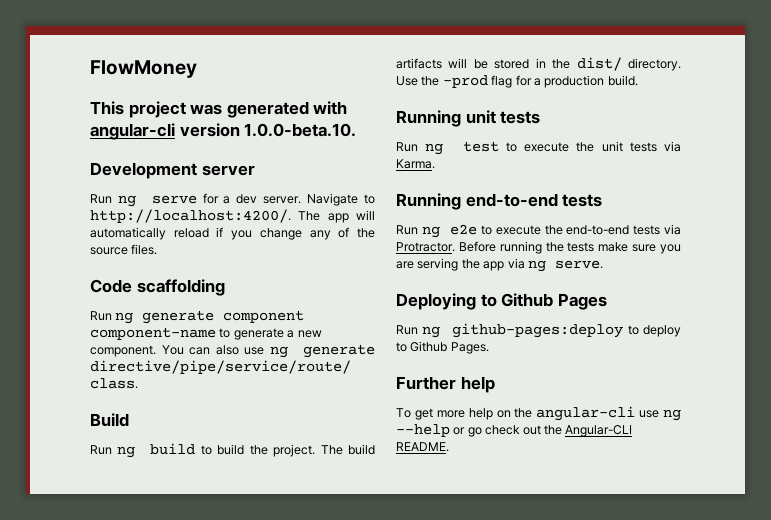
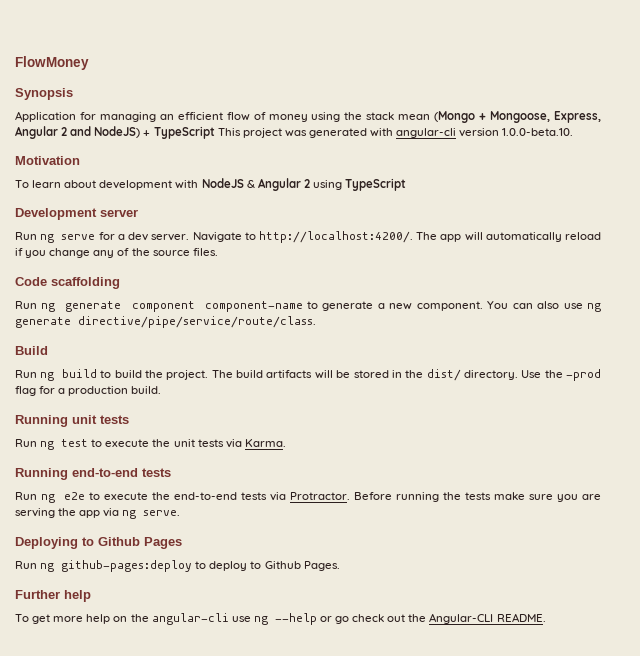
- This project was generated with angular-cli version 1.0.0-beta.10.
+ Synopsis
+ Application for managing an efficient flow of money using the stack mean (Mongo + Mongoose, Express, Angular 2 and NodeJS) + TypeScript This project was generated with angular-cli version 1.0.0-beta.10.
+ Motivation
+ To learn about development with NodeJS & Angular 2 using TypeScript

